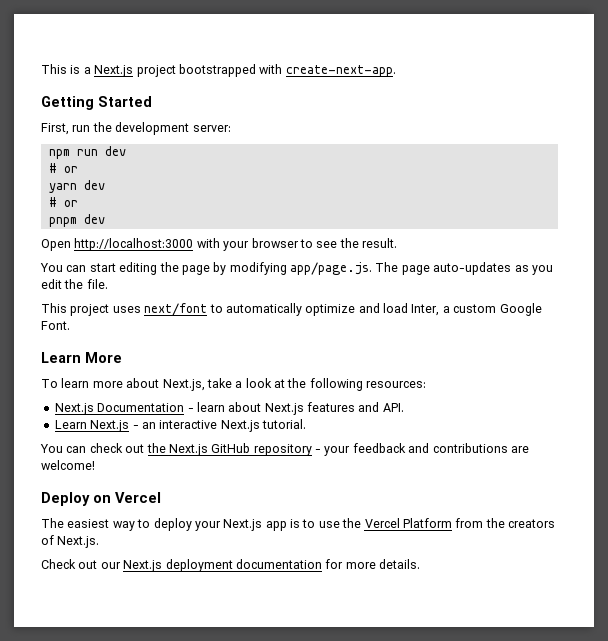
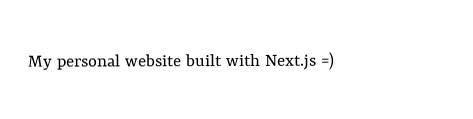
- This is a Next.js project bootstrapped with create-next-app.
- Getting Started
- First, run the development server:
- npm run dev
- # or
- yarn dev
- # or
- pnpm dev
- Open http://localhost:3000 with your browser to see the result.
- You can start editing the page by modifying app/page.js. The page auto-updates as you edit the file.
- This project uses next/font to automatically optimize and load Inter, a custom Google Font.
- Learn More
- To learn more about Next.js, take a look at the following resources:
- Next.js Documentation - learn about Next.js features and API.
- Learn Next.js - an interactive Next.js tutorial.
- You can check out the Next.js GitHub repository - your feedback and contributions are welcome!
- Deploy on Vercel
- The easiest way to deploy your Next.js app is to use the Vercel Platform from the creators of Next.js.
- Check out our Next.js deployment documentation for more details.
+ My personal website built with Next.js =)

